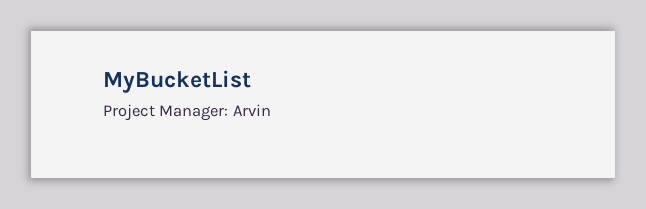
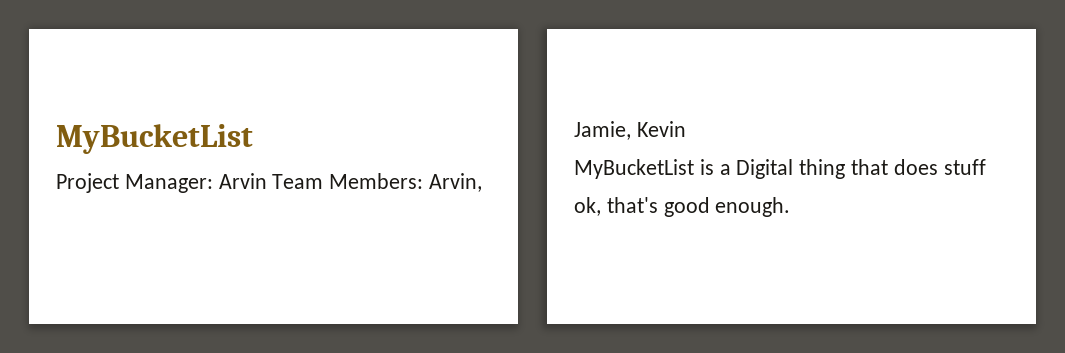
- Project Manager: Arvin
+ Project Manager: Arvin Team Members: Arvin, Jamie, Kevin
+ MyBucketList is a Digital thing that does stuff
+ ok, that's good enough.

